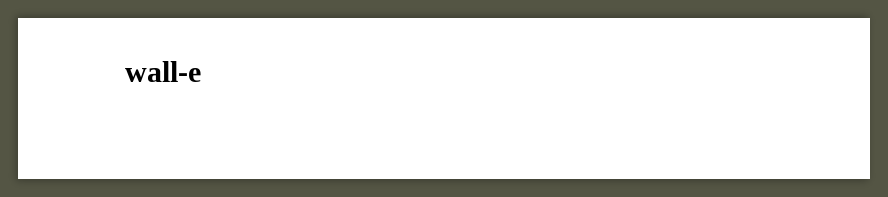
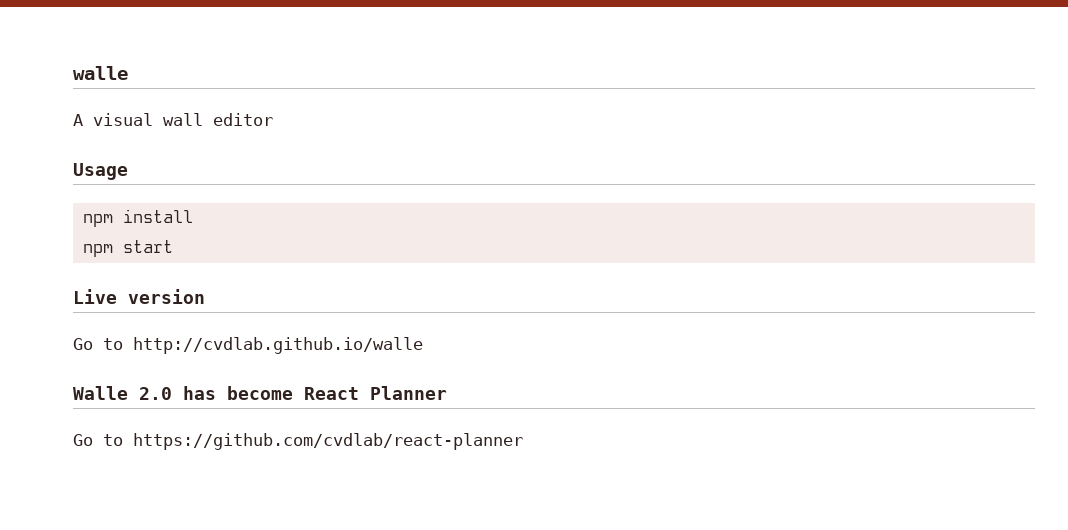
- wall-e
+ walle
+ A visual wall editor
+ Usage
+ npm install
+ npm start
+ Live version
+ Go to http://cvdlab.github.io/walle
+ Walle 2.0 has become React Planner
+ Go to https://github.com/cvdlab/react-planner

